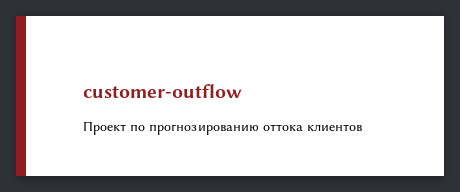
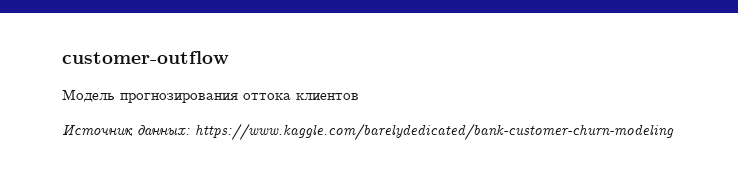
- Проект по прогнозированию оттока клиентов
+ Модель прогнозирования оттока клиентов
+ Источник данных: https://www.kaggle.com/barelydedicated/bank-customer-churn-modeling

